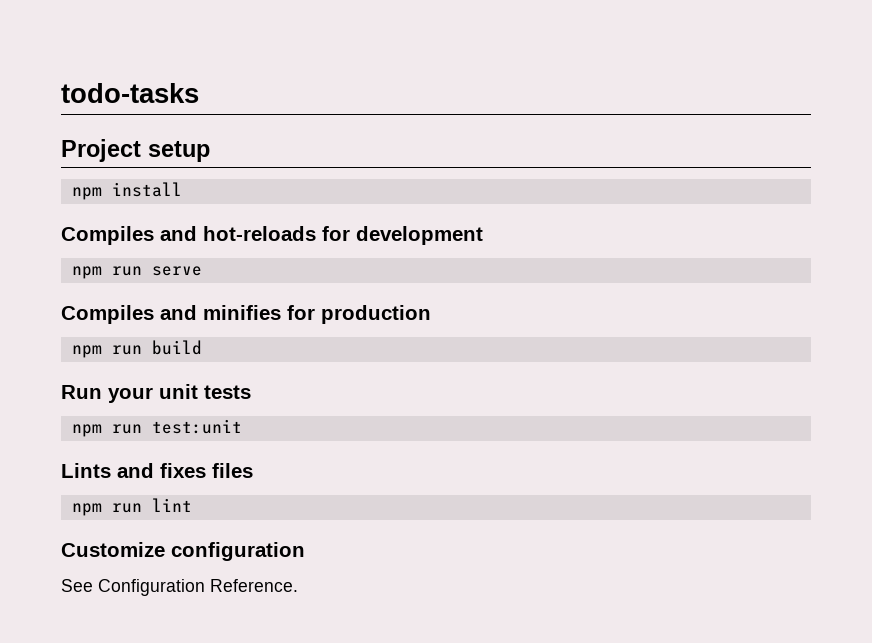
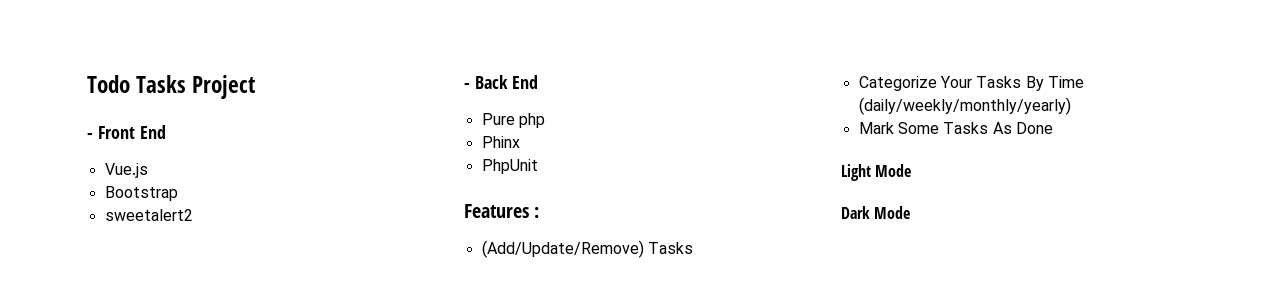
- todo-tasks
- Project setup
- npm install
- Compiles and hot-reloads for development
- npm run serve
- Compiles and minifies for production
- npm run build
- Run your unit tests
- npm run test:unit
- Lints and fixes files
- npm run lint
- Customize configuration
- See Configuration Reference.
+ Todo Tasks Project
+ - Front End
+ Vue.js
+ Bootstrap
+ sweetalert2
+ - Back End
+ Pure php
+ Phinx
+ PhpUnit
+ Features :
+ (Add/Update/Remove) Tasks
+ Categorize Your Tasks By Time (daily/weekly/monthly/yearly)
+ Mark Some Tasks As Done
+ Light Mode
+ Dark Mode

